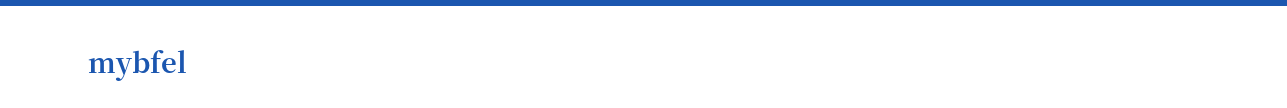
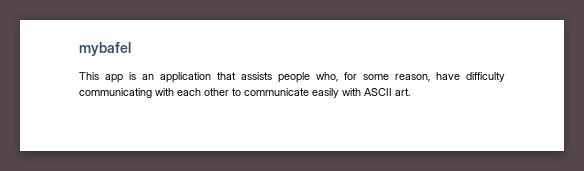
- mybfel
+ mybafel
+ This app is an application that assists people who, for some reason, have difficulty communicating with each other to communicate easily with ASCII art.

